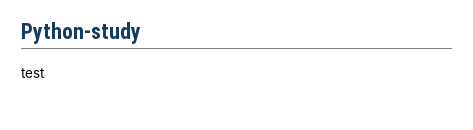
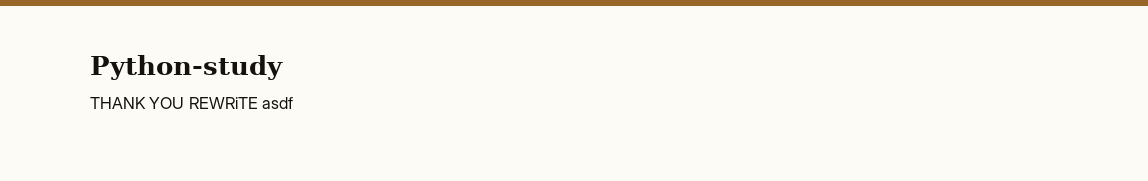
- test
+ THANK YOU REWRiTE asdf

